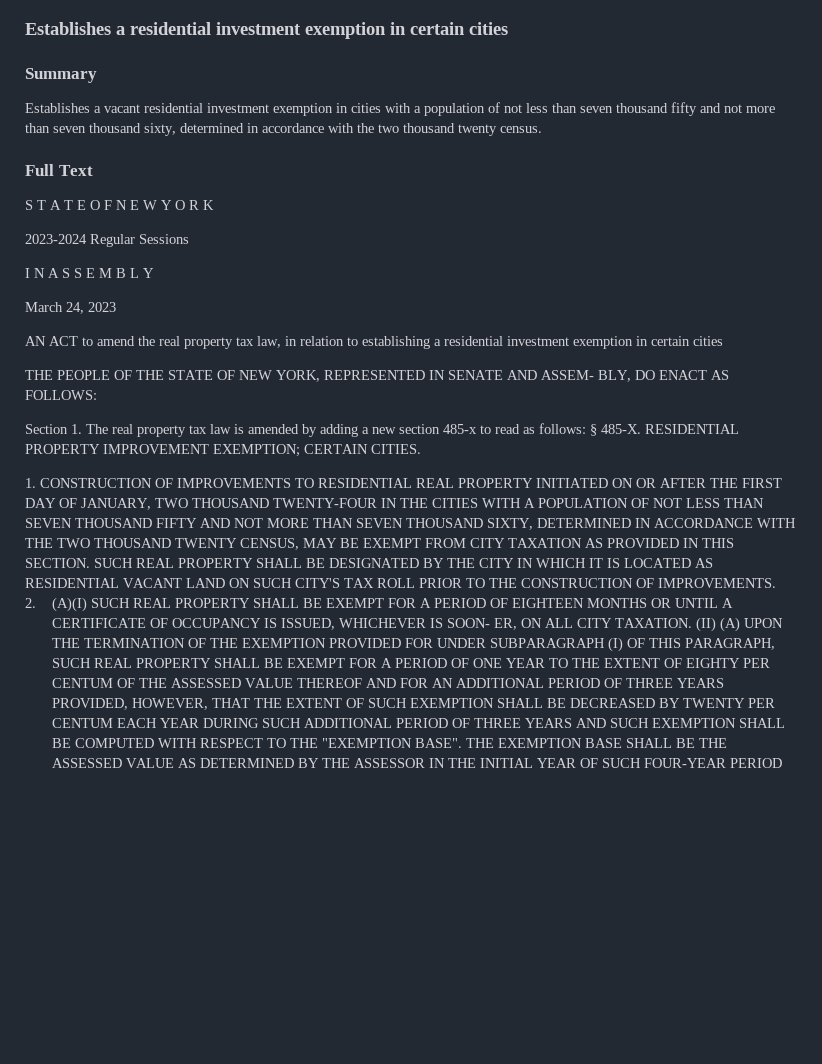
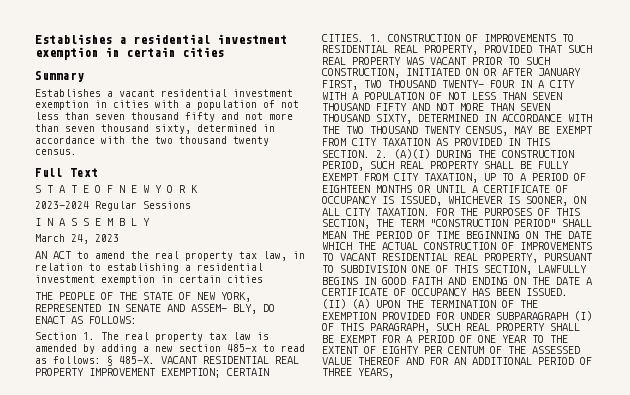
- RESIDENTIAL PROPERTY IMPROVEMENT EXEMPTION; CERTAIN CITIES.
- 1. CONSTRUCTION OF IMPROVEMENTS TO RESIDENTIAL REAL PROPERTY INITIATED ON OR AFTER THE FIRST DAY OF JANUARY, TWO THOUSAND TWENTY-FOUR IN THE CITIES WITH A POPULATION OF NOT LESS THAN SEVEN THOUSAND FIFTY AND NOT MORE THAN SEVEN THOUSAND SIXTY, DETERMINED IN ACCORDANCE WITH THE TWO THOUSAND TWENTY CENSUS, MAY BE EXEMPT FROM CITY TAXATION AS PROVIDED IN THIS SECTION.
+ VACANT RESIDENTIAL REAL PROPERTY IMPROVEMENT EXEMPTION; CERTAIN CITIES. 1. CONSTRUCTION OF IMPROVEMENTS TO RESIDENTIAL REAL PROPERTY, PROVIDED THAT SUCH REAL PROPERTY WAS VACANT PRIOR TO SUCH CONSTRUCTION, INITIATED ON OR AFTER JANUARY FIRST, TWO THOUSAND TWENTY- FOUR IN A CITY WITH A POPULATION OF NOT LESS THAN SEVEN THOUSAND FIFTY AND NOT MORE THAN SEVEN THOUSAND SIXTY, DETERMINED IN ACCORDANCE WITH THE TWO THOUSAND TWENTY CENSUS, MAY BE EXEMPT FROM CITY TAXATION AS PROVIDED IN THIS SECTION.
- SUCH REAL PROPERTY SHALL BE DESIGNATED BY THE CITY IN WHICH IT IS LOCATED AS RESIDENTIAL VACANT LAND ON SUCH CITY'S TAX ROLL PRIOR TO THE CONSTRUCTION OF IMPROVEMENTS.
- 2. (A)(I) SUCH REAL PROPERTY SHALL BE EXEMPT FOR A PERIOD OF EIGHTEEN MONTHS OR UNTIL A CERTIFICATE OF OCCUPANCY IS ISSUED, WHICHEVER IS SOON- ER, ON ALL CITY TAXATION.
+ 2. (A)(I) DURING THE CONSTRUCTION PERIOD, SUCH REAL PROPERTY SHALL BE FULLY EXEMPT FROM CITY TAXATION, UP TO A PERIOD OF EIGHTEEN MONTHS OR UNTIL A CERTIFICATE OF OCCUPANCY IS ISSUED, WHICHEVER IS SOONER, ON ALL CITY TAXATION.
+ FOR THE PURPOSES OF THIS SECTION, THE TERM "CONSTRUCTION PERIOD" SHALL MEAN THE PERIOD OF TIME BEGINNING ON THE DATE WHICH THE ACTUAL CONSTRUCTION OF IMPROVEMENTS TO VACANT RESIDENTIAL REAL PROPERTY, PURSUANT TO SUBDIVISION ONE OF THIS SECTION, LAWFULLY BEGINS IN GOOD FAITH AND ENDING ON THE DATE A CERTIFICATE OF OCCUPANCY HAS BEEN ISSUED.
- (II) (A) UPON THE TERMINATION OF THE EXEMPTION PROVIDED FOR UNDER SUBPARAGRAPH (I) OF THIS PARAGRAPH, SUCH REAL PROPERTY SHALL BE EXEMPT FOR A PERIOD OF ONE YEAR TO THE EXTENT OF EIGHTY PER CENTUM OF THE ASSESSED VALUE THEREOF AND FOR AN ADDITIONAL PERIOD OF THREE YEARS PROVIDED, HOWEVER, THAT THE EXTENT OF SUCH EXEMPTION SHALL BE DECREASED BY TWENTY PER CENTUM EACH YEAR DURING SUCH ADDITIONAL PERIOD OF THREE YEARS AND SUCH EXEMPTION SHALL BE COMPUTED WITH RESPECT TO THE "EXEMPTION BASE". THE EXEMPTION BASE SHALL BE THE ASSESSED VALUE AS DETERMINED BY THE ASSESSOR IN THE INITIAL YEAR OF SUCH FOUR-YEAR PERIOD
+ (II) (A) UPON THE TERMINATION OF THE EXEMPTION PROVIDED FOR UNDER SUBPARAGRAPH (I) OF THIS PARAGRAPH, SUCH REAL PROPERTY SHALL BE EXEMPT FOR A PERIOD OF ONE YEAR TO THE EXTENT OF EIGHTY PER CENTUM OF THE ASSESSED VALUE THEREOF AND FOR AN ADDITIONAL PERIOD OF THREE YEARS,

